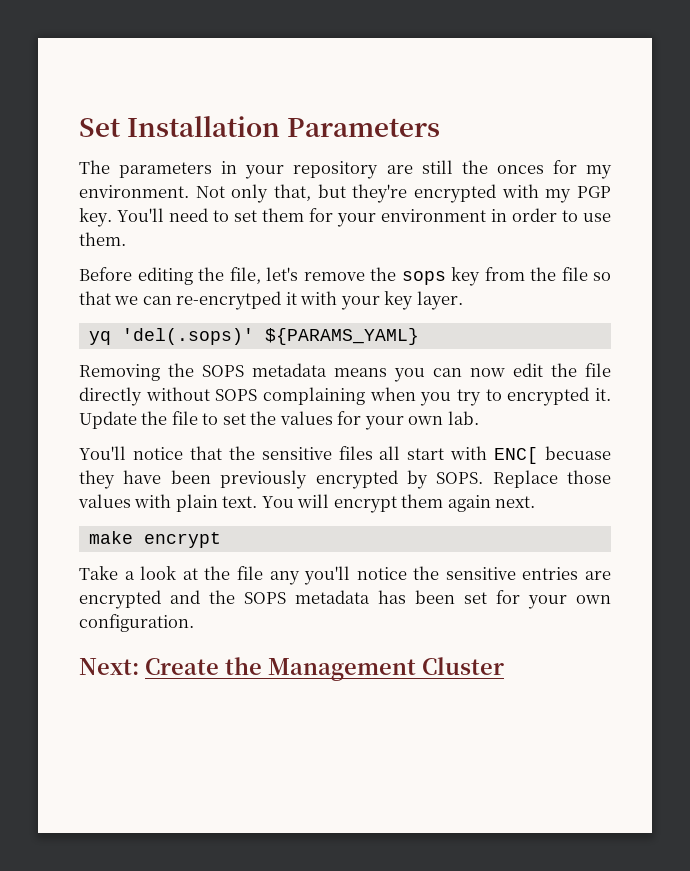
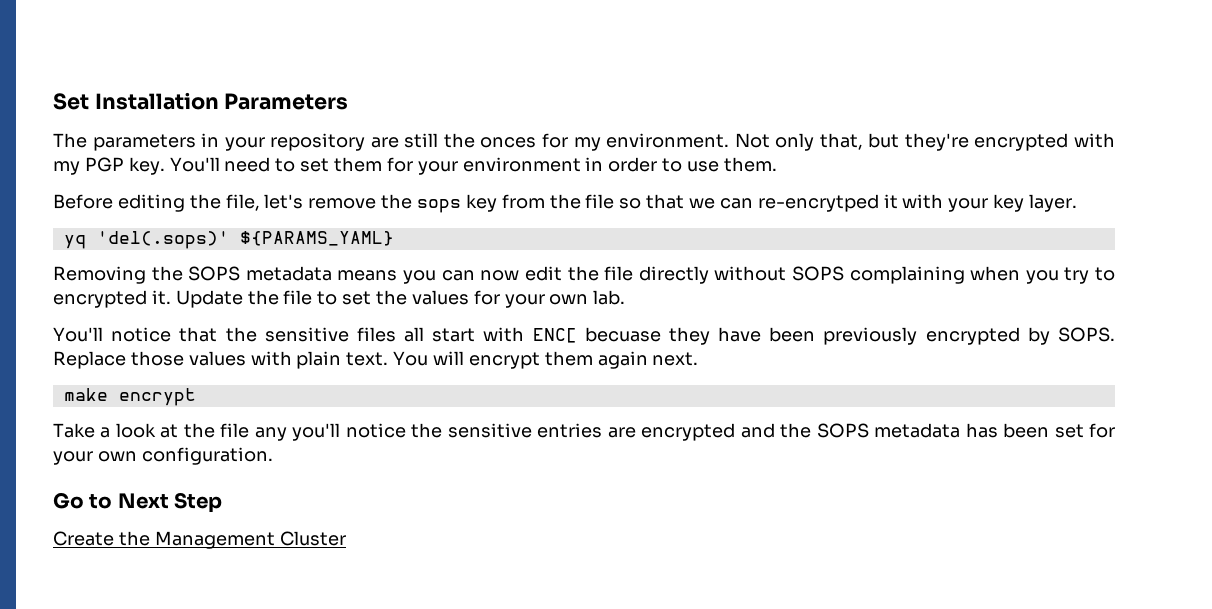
- Next: Create the Management Cluster
+ Go to Next Step
+ Create the Management Cluster

